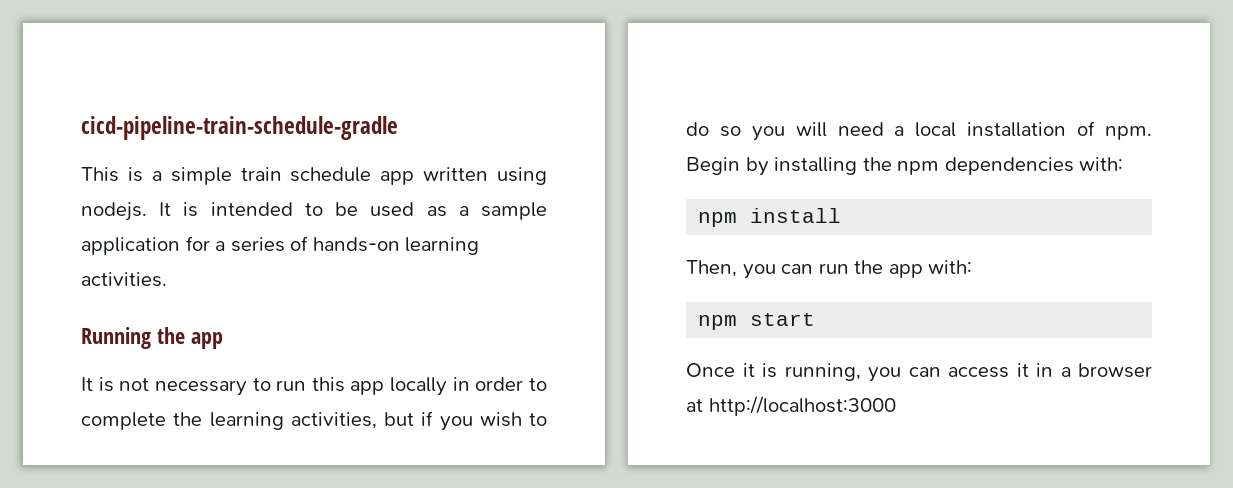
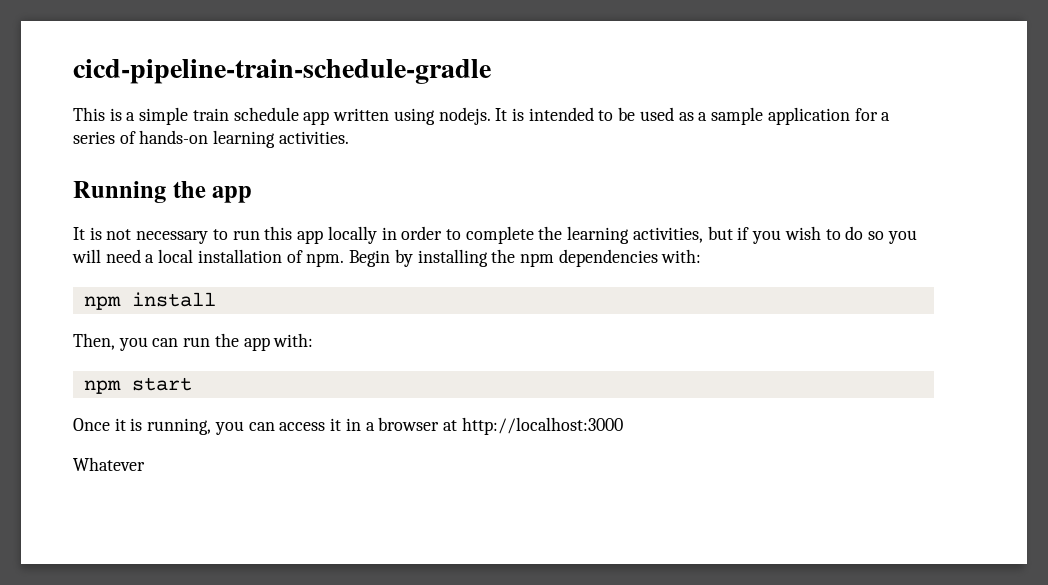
+ Whatever

